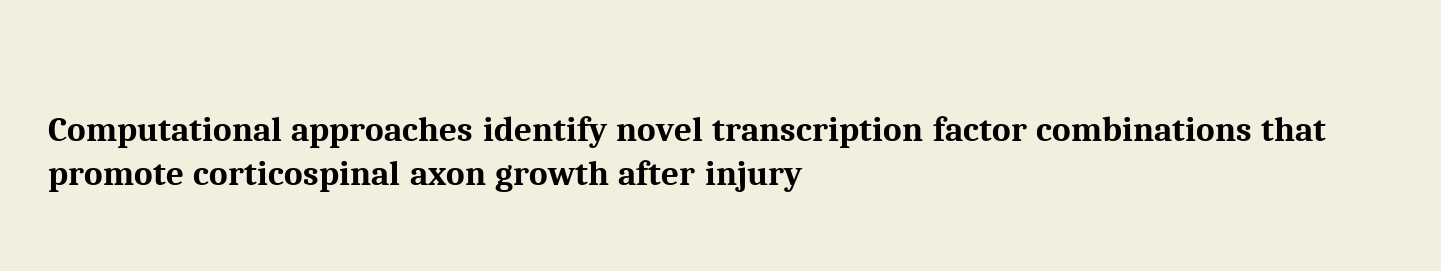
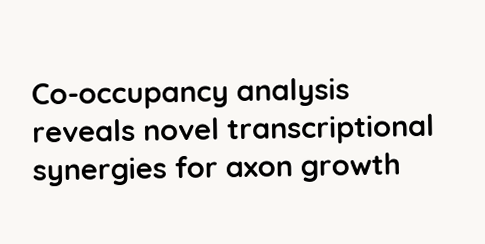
- Computational approaches identify novel transcription factor combinations that promote corticospinal axon growth after injury
+ Co-occupancy analysis reveals novel transcriptional synergies for axon growth

